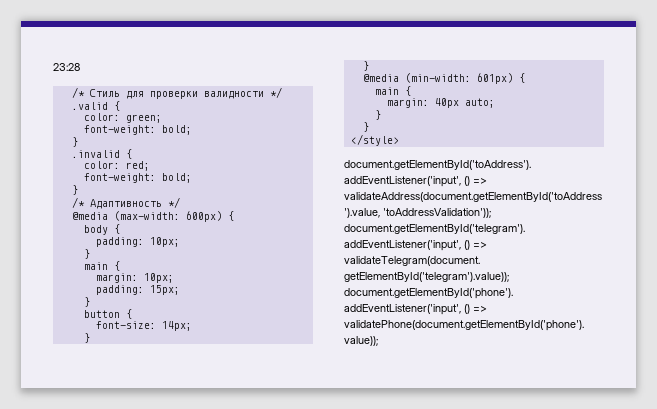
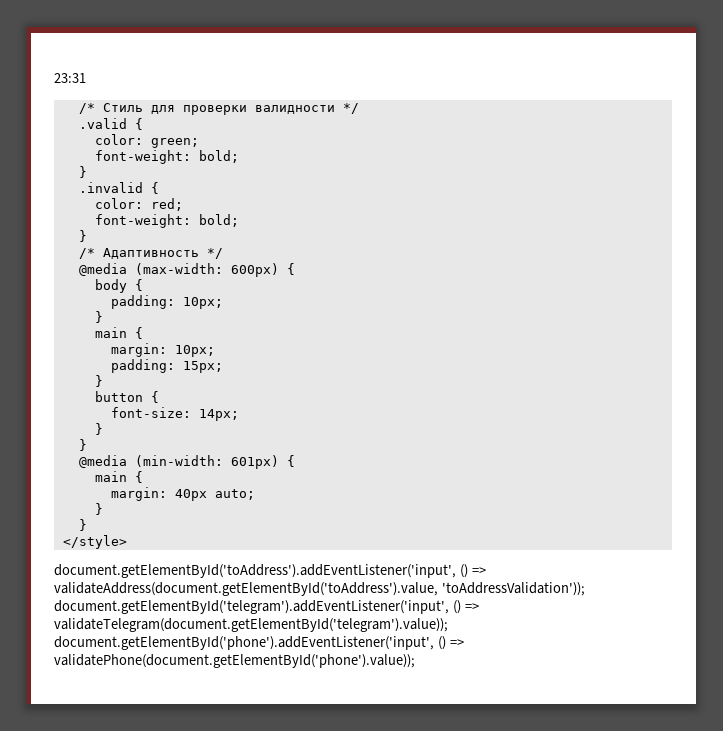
- 23:28
+ 23:31

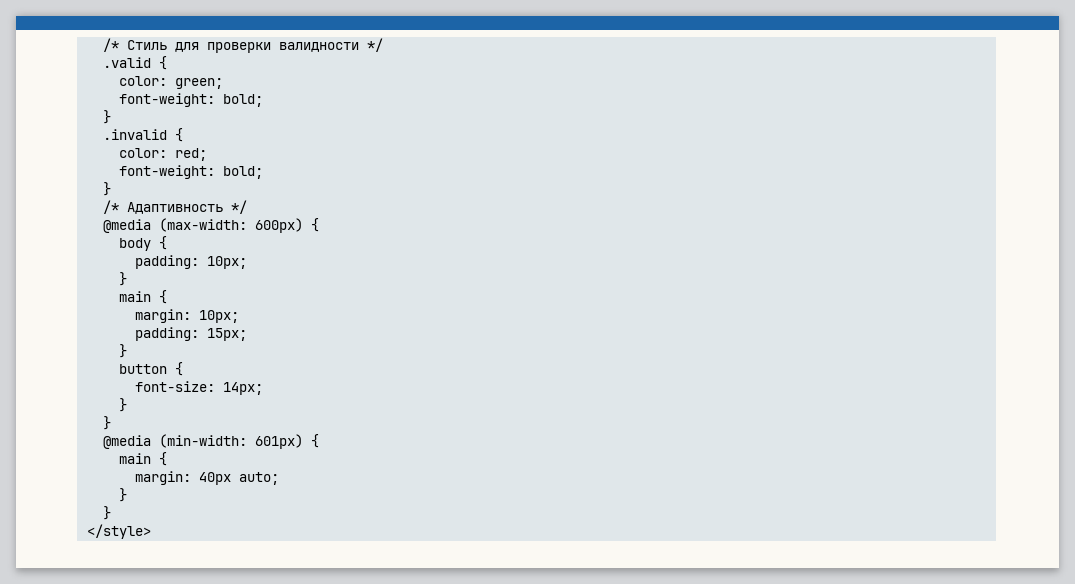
- 23:31
- document.getElementById('toAddress').addEventListener('input', () => validateAddress(document.getElementById('toAddress').value, 'toAddressValidation')); document.getElementById('telegram').addEventListener('input', () => validateTelegram(document.getElementById('telegram').value)); document.getElementById('phone').addEventListener('input', () => validatePhone(document.getElementById('phone').value));

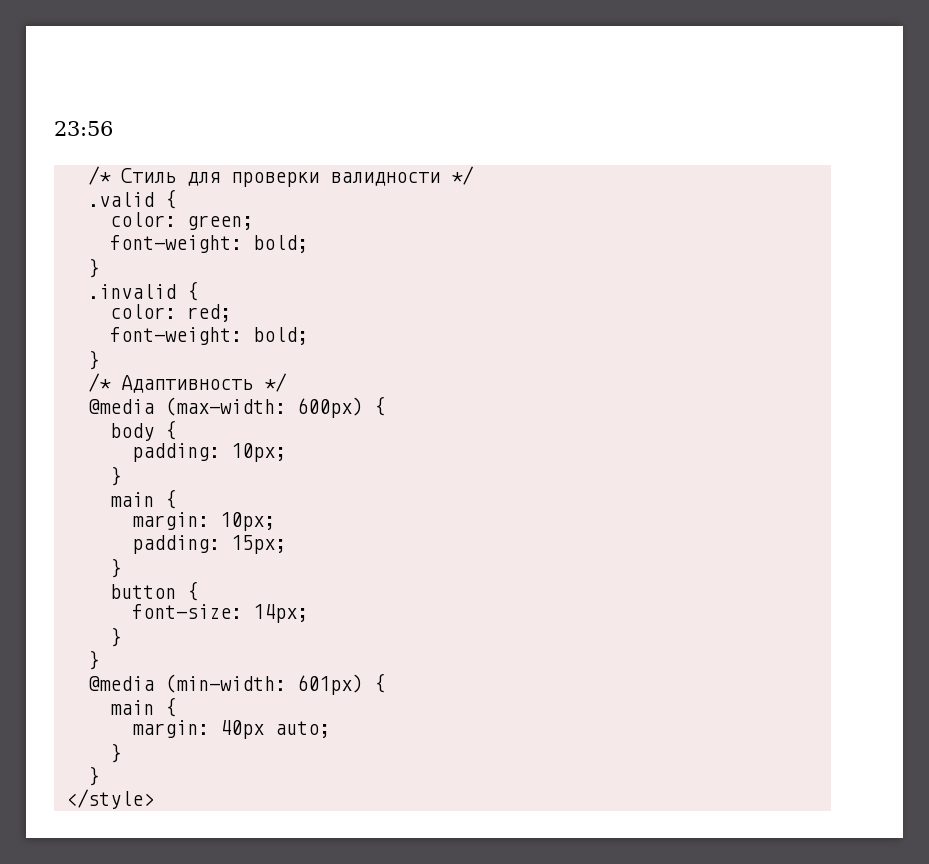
+ 23:56

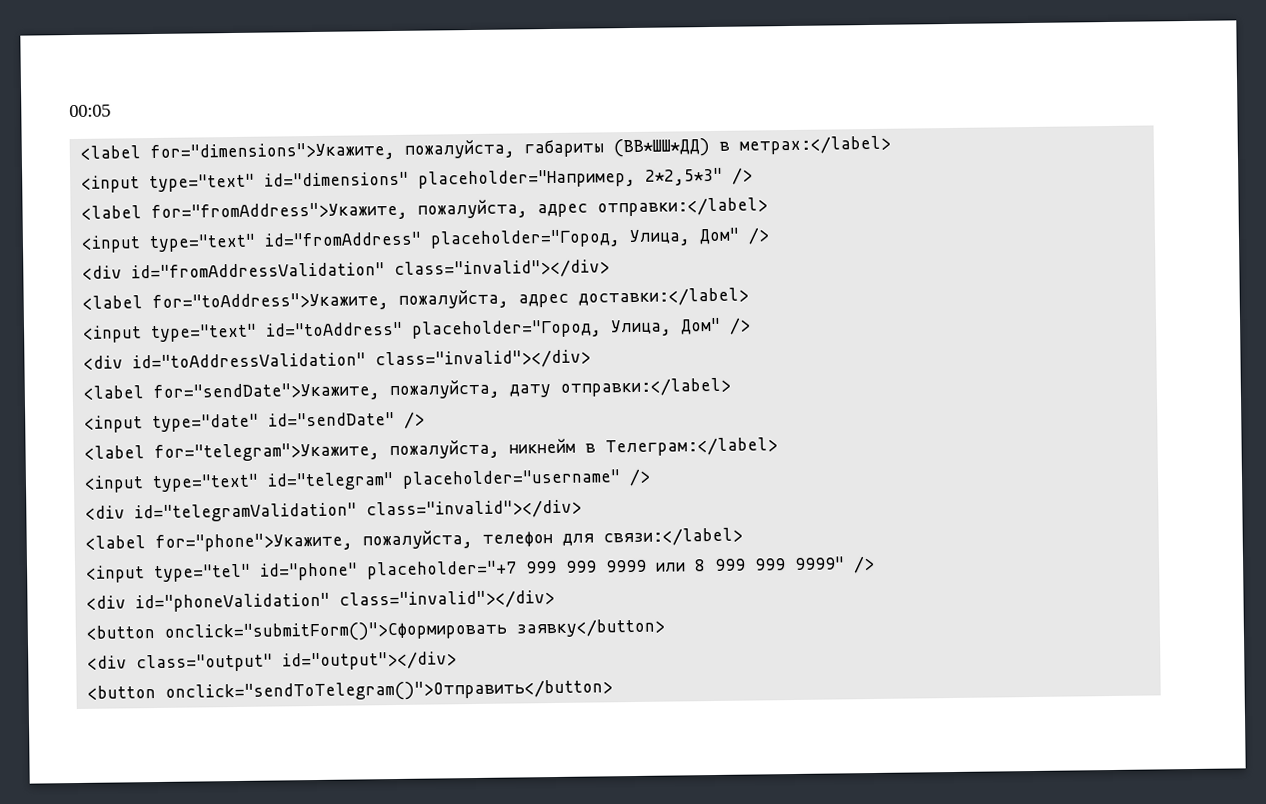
- 23:56
- /* Стиль для проверки валидности */
- .valid {
- color: green;
- font-weight: bold;
- }
- .invalid {
- color: red;
- font-weight: bold;
- }
- /* Адаптивность */
- @media (max-width: 600px) {
- body {
- padding: 10px;
- }
- main {
- margin: 10px;
- padding: 15px;
- }
- button {
- font-size: 14px;
- }
- }
- @media (min-width: 601px) {
- main {
- margin: 40px auto;
- }
- }
- </style>
+ 00:05
+ <label for="dimensions">Укажите, пожалуйста, габариты (ВВ*ШШ*ДД) в метрах:</label>
+ <input type="text" id="dimensions" placeholder="Например, 2*2,5*3" />
+ <label for="fromAddress">Укажите, пожалуйста, адрес отправки:</label>
+ <input type="text" id="fromAddress" placeholder="Город, Улица, Дом" />
+ <div id="fromAddressValidation" class="invalid"></div>
+ <label for="toAddress">Укажите, пожалуйста, адрес доставки:</label>
+ <input type="text" id="toAddress" placeholder="Город, Улица, Дом" />
+ <div id="toAddressValidation" class="invalid"></div>
+ <label for="sendDate">Укажите, пожалуйста, дату отправки:</label>
+ <input type="date" id="sendDate" />
+ <label for="telegram">Укажите, пожалуйста, никнейм в Телеграм:</label>
+ <input type="text" id="telegram" placeholder="username" />
+ <div id="telegramValidation" class="invalid"></div>
+ <label for="phone">Укажите, пожалуйста, телефон для связи:</label>
+ <input type="tel" id="phone" placeholder="+7 999 999 9999 или 8 999 999 9999" />
+ <div id="phoneValidation" class="invalid"></div>
+ <button onclick="submitForm()">Сформировать заявку</button>
+ <div class="output" id="output"></div>
+ <button onclick="sendToTelegram()">Отправить</button>

